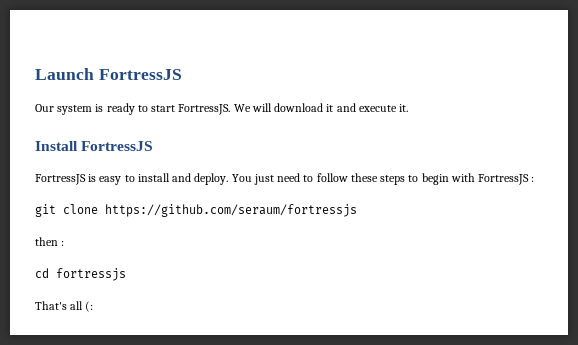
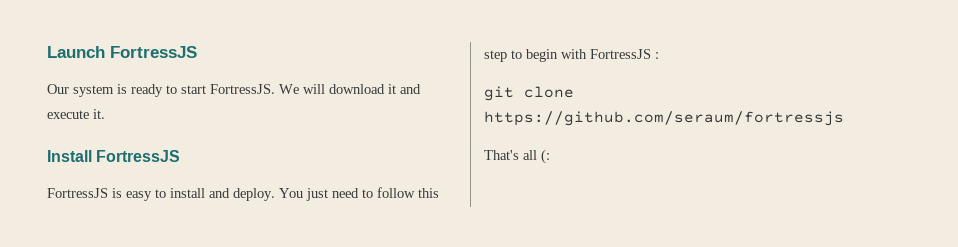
- You just need to follow these steps to begin with FortressJS :
+ You just need to follow this step to begin with FortressJS :
- then :
- cd fortressjs

